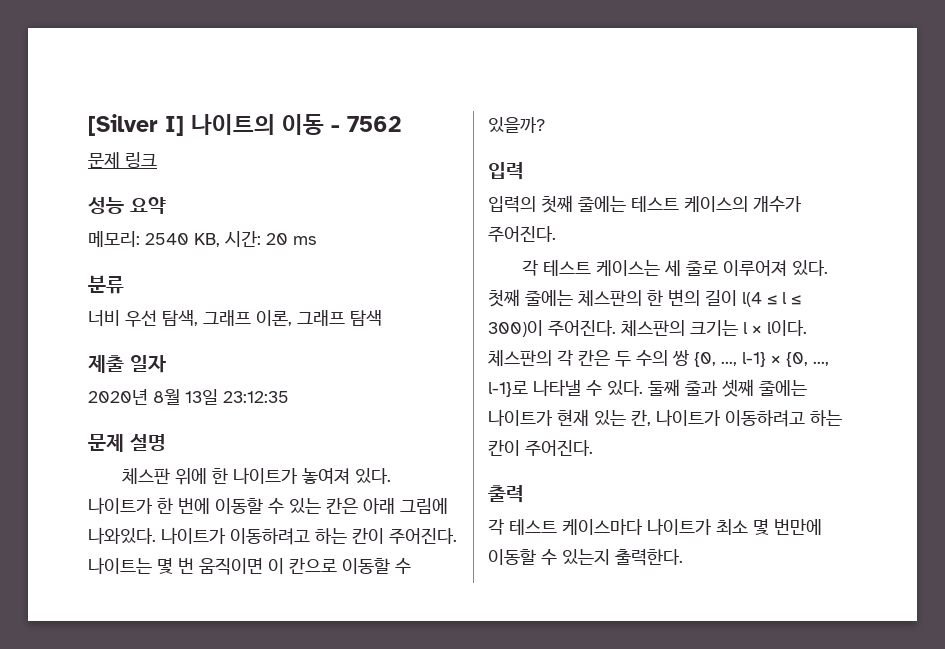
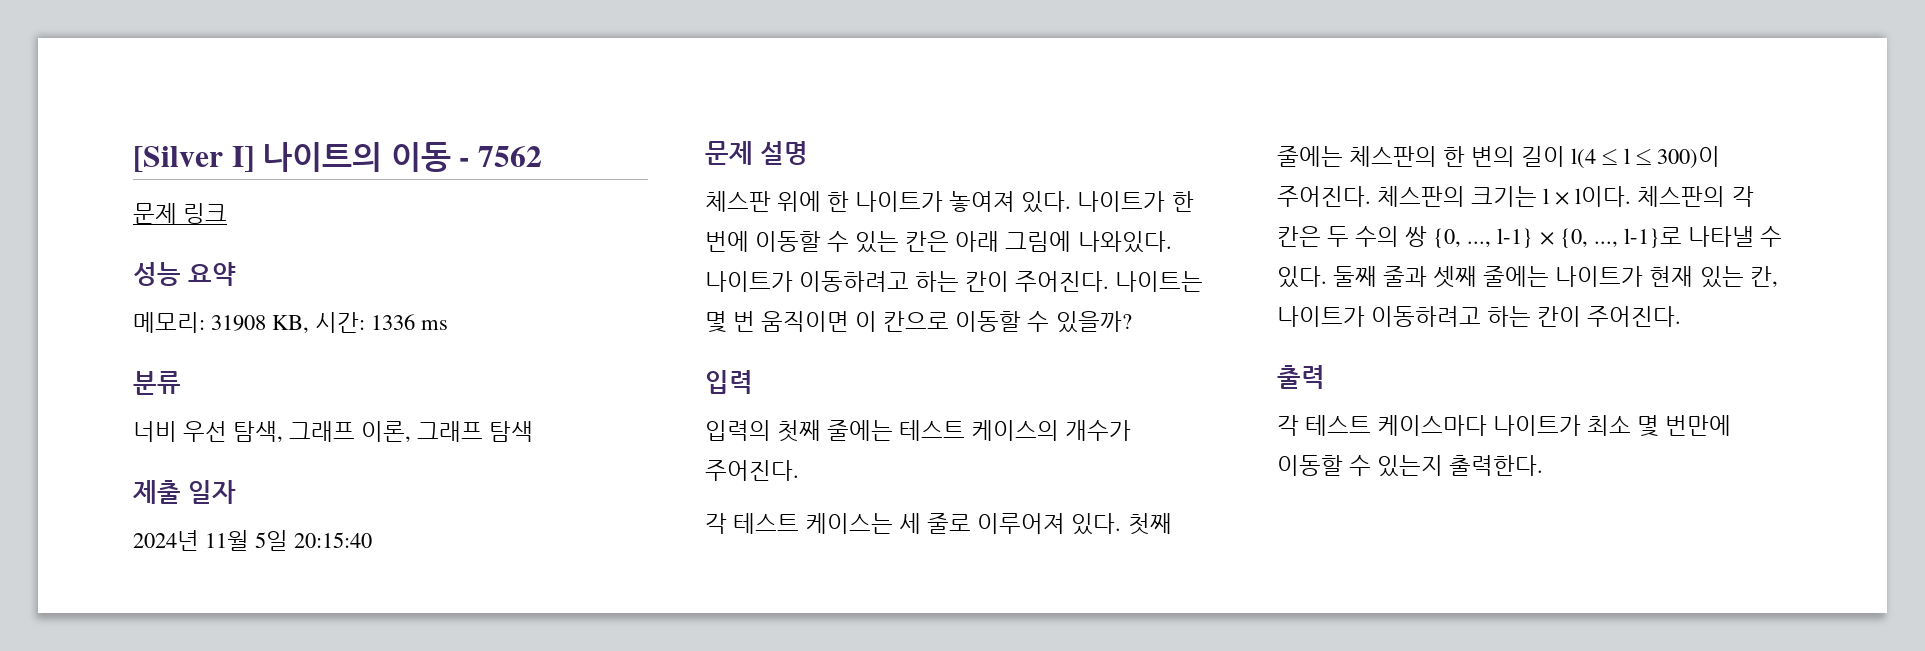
- 메모리: 2540 KB, 시간: 20 ms
+ 메모리: 31908 KB, 시간: 1336 ms
- 2020년 8월 13일 23:12:35
+ 2024년 11월 5일 20:15:40

